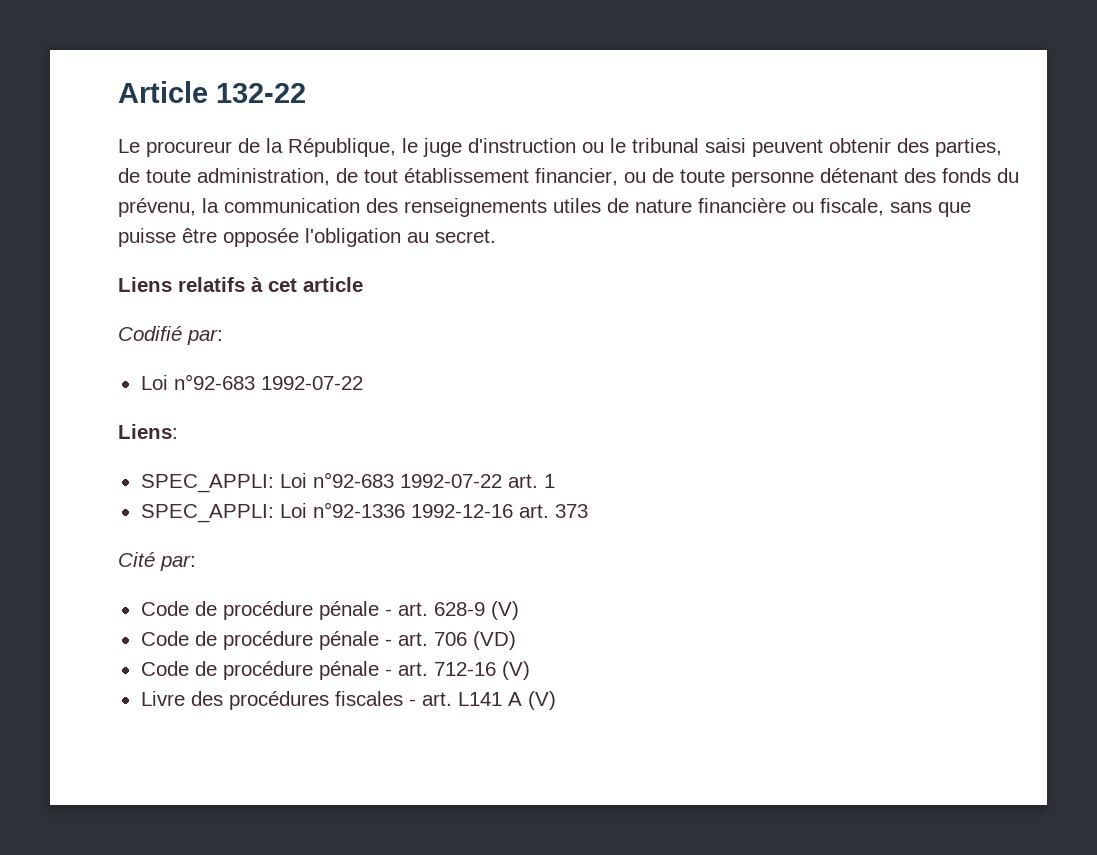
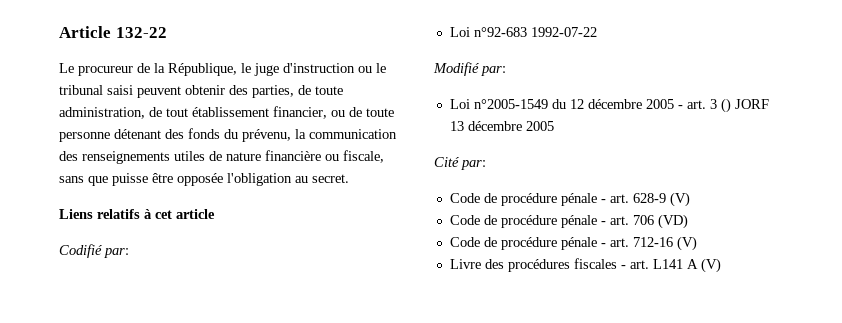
- Liens:
- SPEC_APPLI: Loi n°92-683 1992-07-22 art. 1
- SPEC_APPLI: Loi n°92-1336 1992-12-16 art. 373
+ Modifié par:
+ Loi n°2005-1549 du 12 décembre 2005 - art. 3 () JORF 13 décembre 2005

